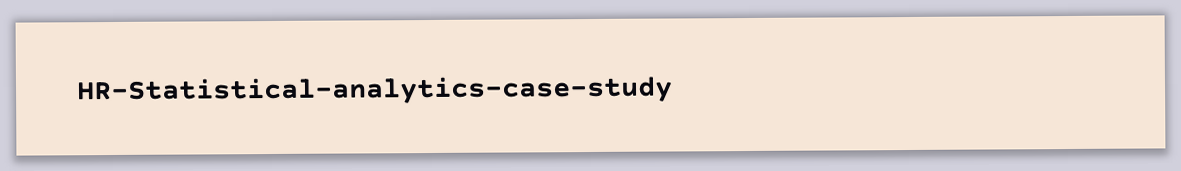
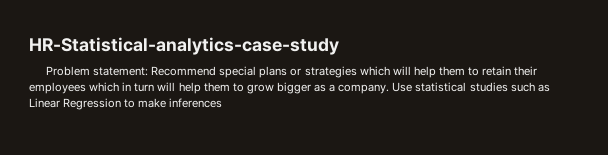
+ Problem statement: Recommend special plans or strategies which will help them to retain their employees which in turn will help them to grow bigger as a company. Use statistical studies such as Linear Regression to make inferences

